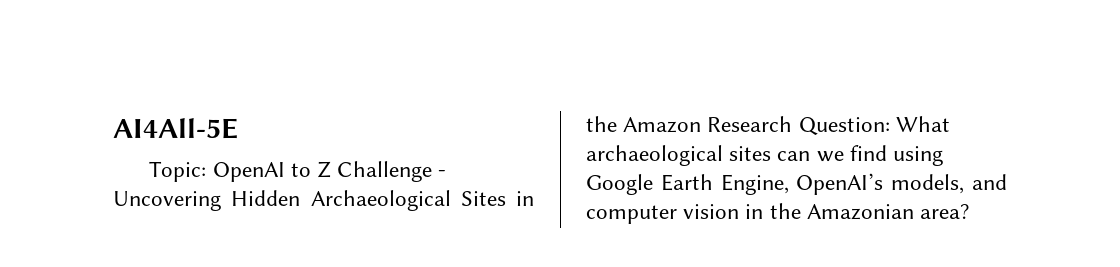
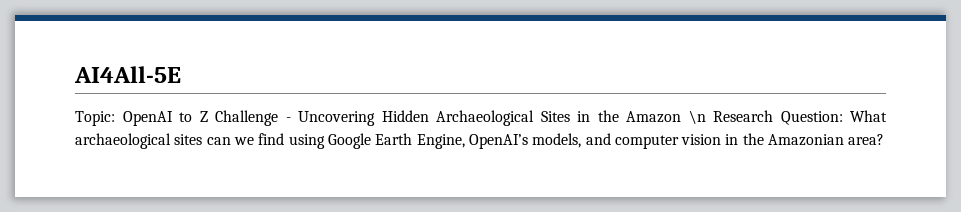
- Topic: OpenAI to Z Challenge - Uncovering Hidden Archaeological Sites in the Amazon Research Question: What archaeological sites can we find using Google Earth Engine, OpenAI’s models, and computer vision in the Amazonian area?
+ Topic: OpenAI to Z Challenge - Uncovering Hidden Archaeological Sites in the Amazon \n Research Question: What archaeological sites can we find using Google Earth Engine, OpenAI’s models, and computer vision in the Amazonian area?

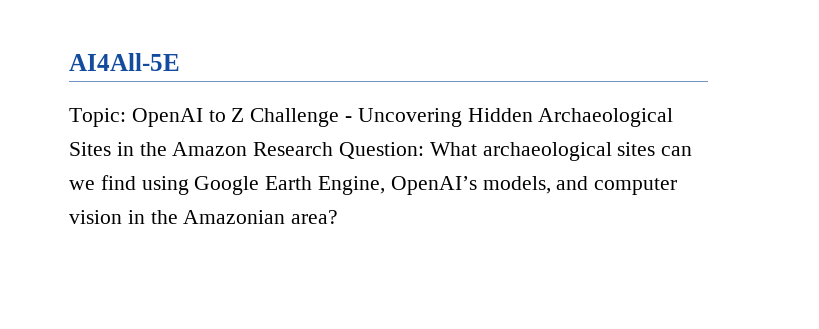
- Topic: OpenAI to Z Challenge - Uncovering Hidden Archaeological Sites in the Amazon \n Research Question: What archaeological sites can we find using Google Earth Engine, OpenAI’s models, and computer vision in the Amazonian area?
+ Topic: OpenAI to Z Challenge - Uncovering Hidden Archaeological Sites in the Amazon Research Question: What archaeological sites can we find using Google Earth Engine, OpenAI’s models, and computer vision in the Amazonian area?

